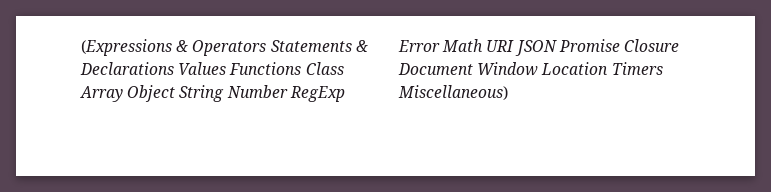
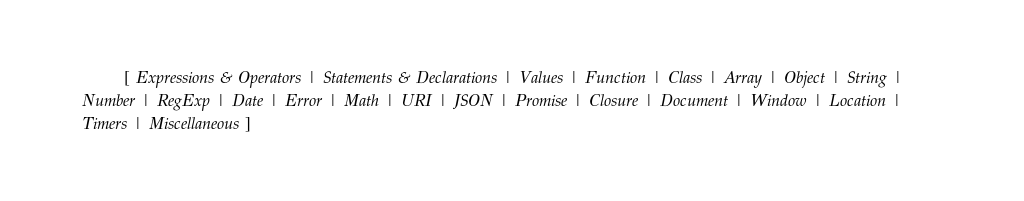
- (Expressions & Operators Statements & Declarations Values Functions Class Array Object String Number RegExp Error Math URI JSON Promise Closure Document Window Location Timers Miscellaneous)
+ [ Expressions & Operators | Statements & Declarations | Values | Function | Class | Array | Object | String | Number | RegExp | Date | Error | Math | URI | JSON | Promise | Closure | Document | Window | Location | Timers | Miscellaneous ]

